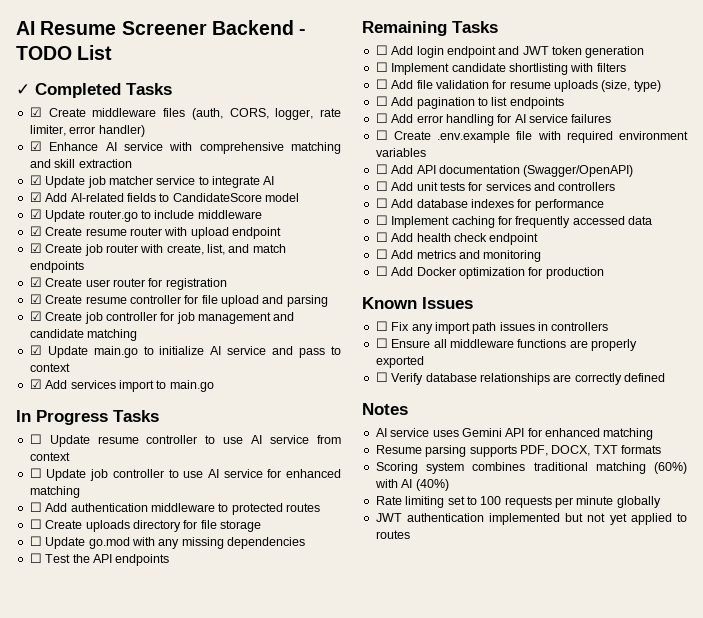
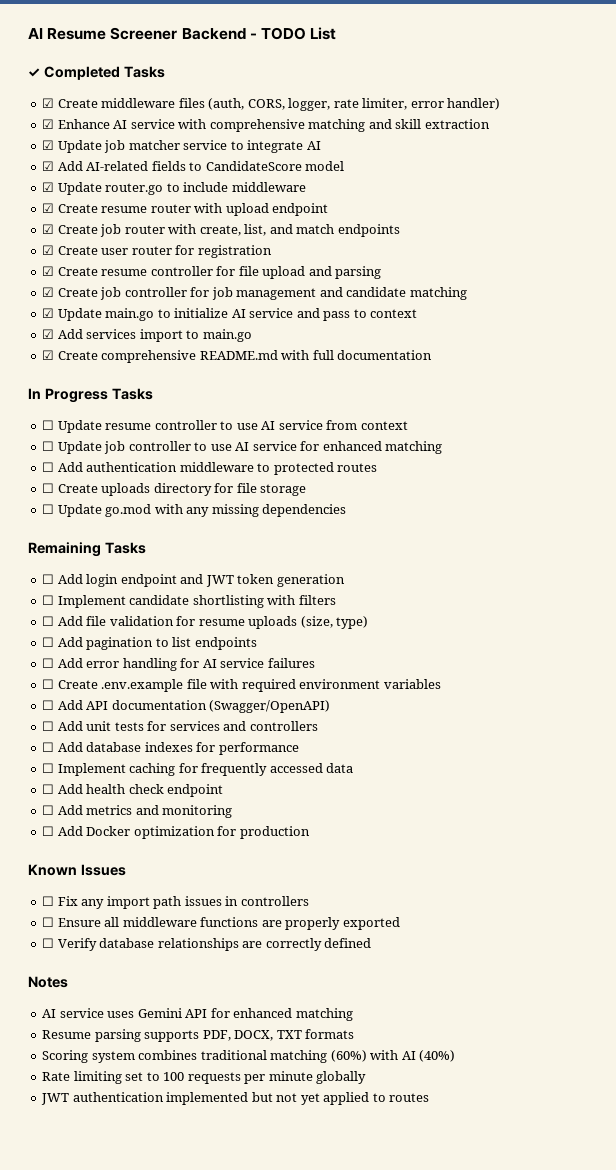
+ ☑ Create comprehensive README.md with full documentation
- ☐ Test the API endpoints

